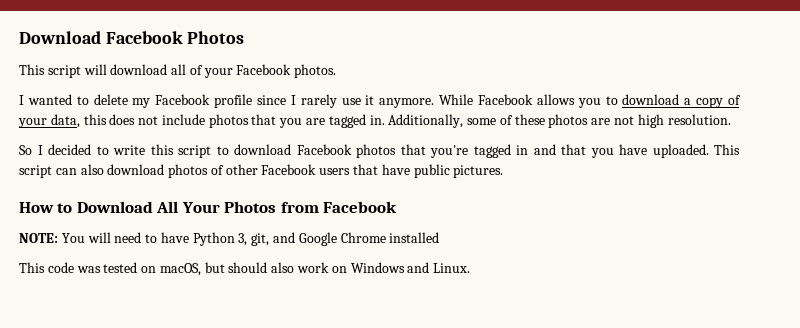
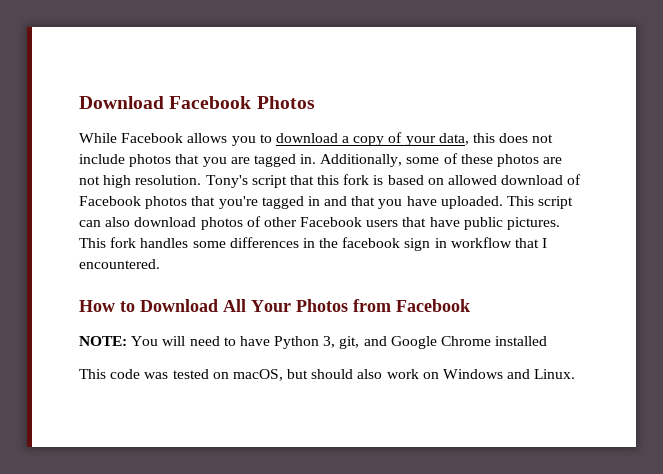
- This script will download all of your Facebook photos.
- I wanted to delete my Facebook profile since I rarely use it anymore.
- Additionally, some of these photos are not high resolution.
- So I decided to write this script to download Facebook photos that you're tagged in and that you have uploaded.
+ Additionally, some of these photos are not high resolution. Tony's script that this fork is based on allowed download of Facebook photos that you're tagged in and that you have uploaded.
+ This fork handles some differences in the facebook sign in workflow that I encountered.

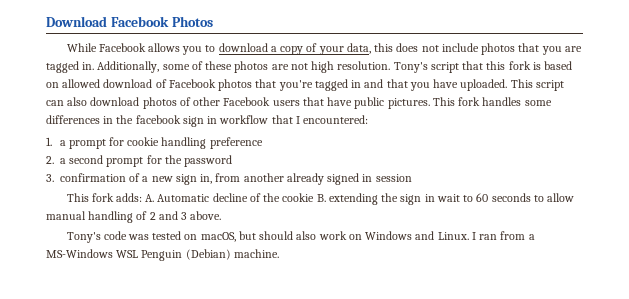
- This fork handles some differences in the facebook sign in workflow that I encountered.
- How to Download All Your Photos from Facebook
- NOTE: You will need to have Python 3, git, and Google Chrome installed
- This code was tested on macOS, but should also work on Windows and Linux.
+ This fork handles some differences in the facebook sign in workflow that I encountered:
+ 1. a prompt for cookie handling preference
+ 2. a second prompt for the password
+ 3. confirmation of a new sign in, from another already signed in session
+ This fork adds: A. Automatic decline of the cookie B. extending the sign in wait to 60 seconds to allow manual handling of 2 and 3 above.
+ Tony's code was tested on macOS, but should also work on Windows and Linux.
+ I ran from a MS-Windows WSL Penguin (Debian) machine.

